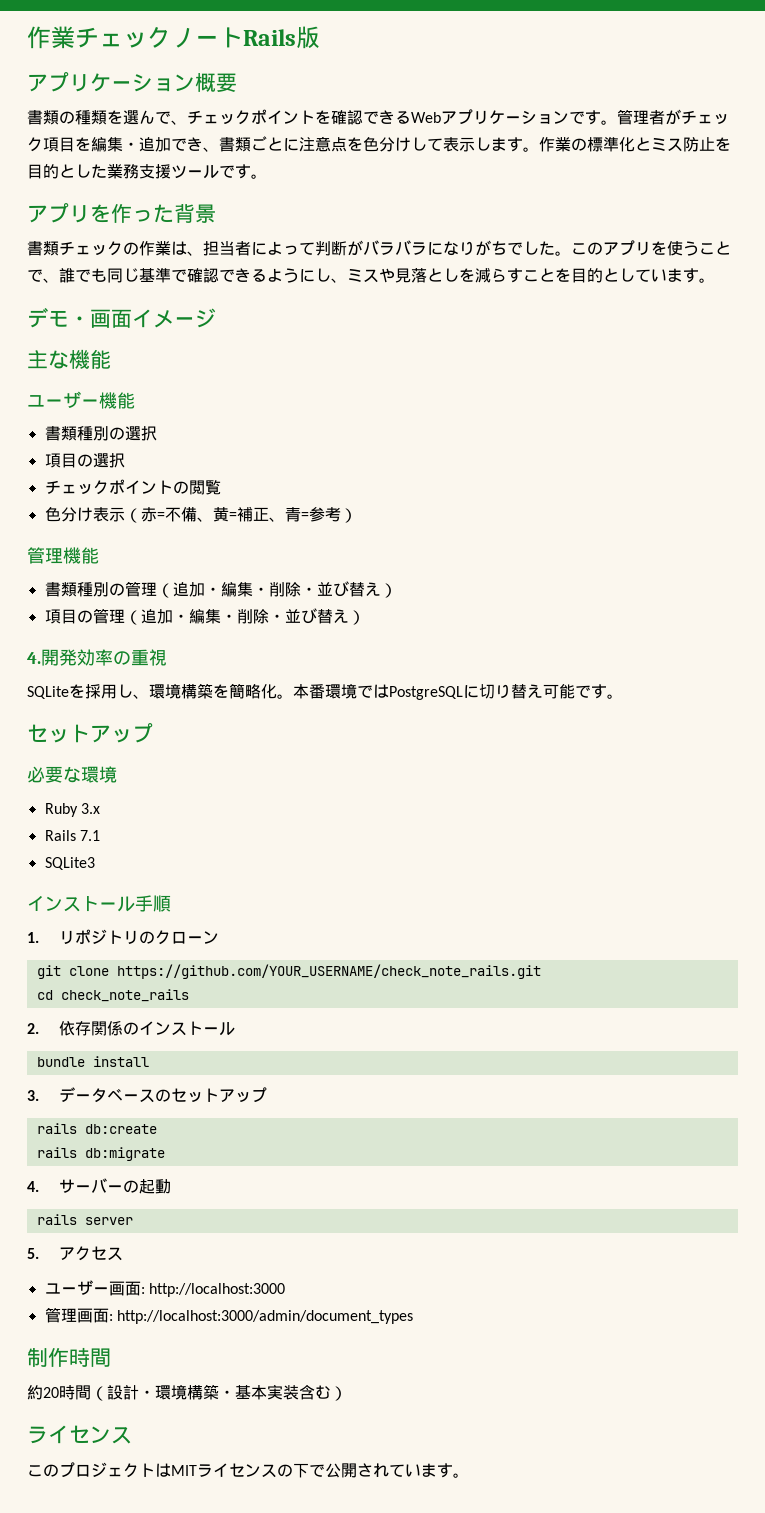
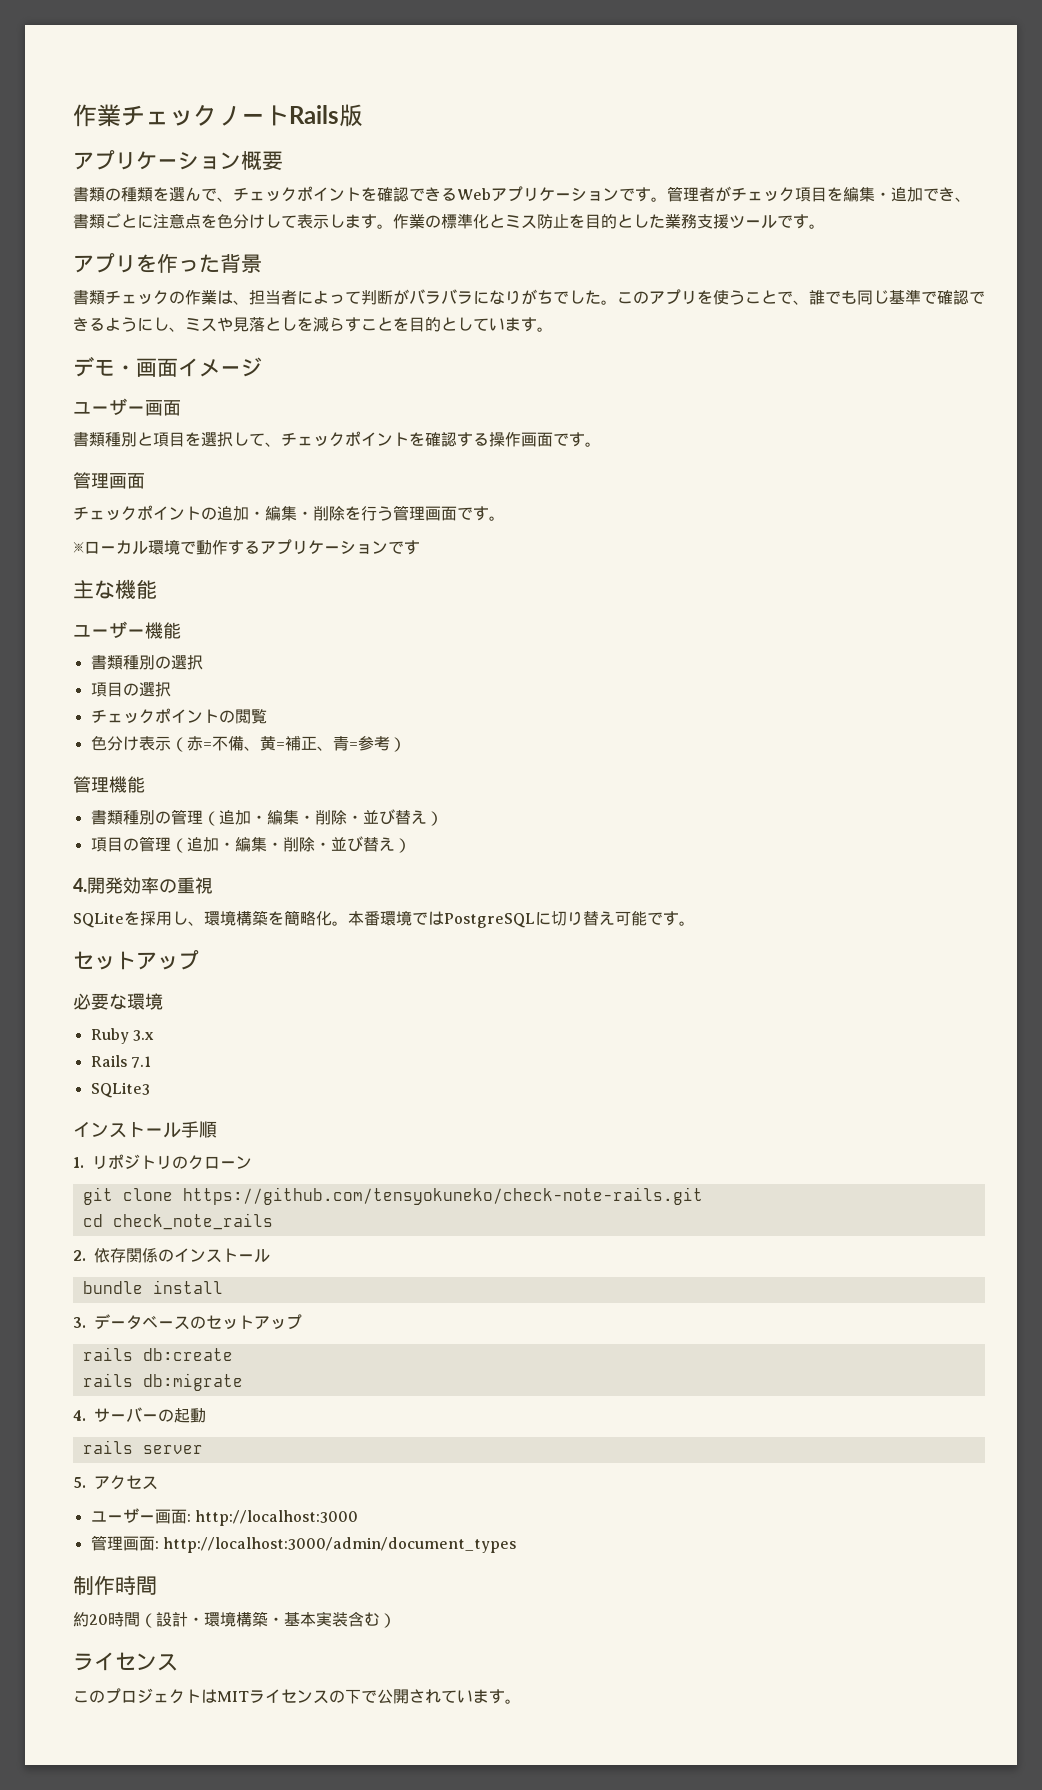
  デモ・画面イメージ
+ ユーザー画面
+ 書類種別と項目を選択して、チェックポイントを確認する操作画面です。
+ 管理画面
+ チェックポイントの追加・編集・削除を行う管理画面です。
+ ※ローカル環境で動作するアプリケーションです
- git clone https://github.com/YOUR_USERNAME/check_note_rails.git
+ git clone https://github.com/tensyokuneko/check-note-rails.git

